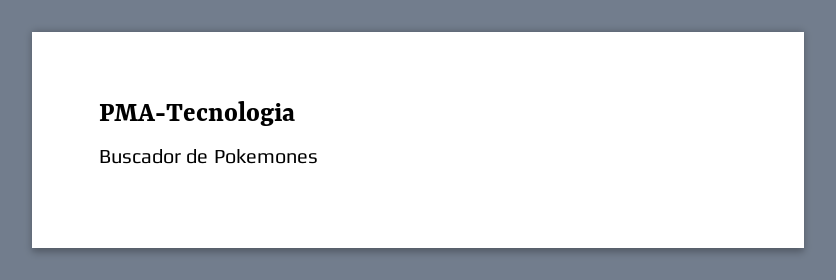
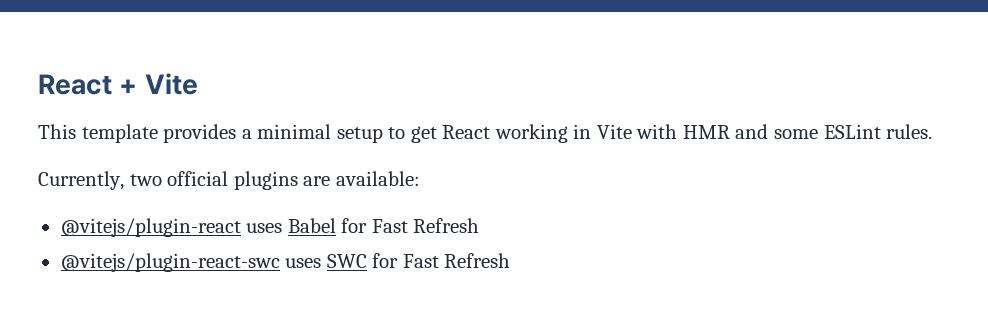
- PMA-Tecnologia
- Buscador de Pokemones
+ React + Vite
+ This template provides a minimal setup to get React working in Vite with HMR and some ESLint rules.
+ Currently, two official plugins are available:
+ @vitejs/plugin-react uses Babel for Fast Refresh
+ @vitejs/plugin-react-swc uses SWC for Fast Refresh

